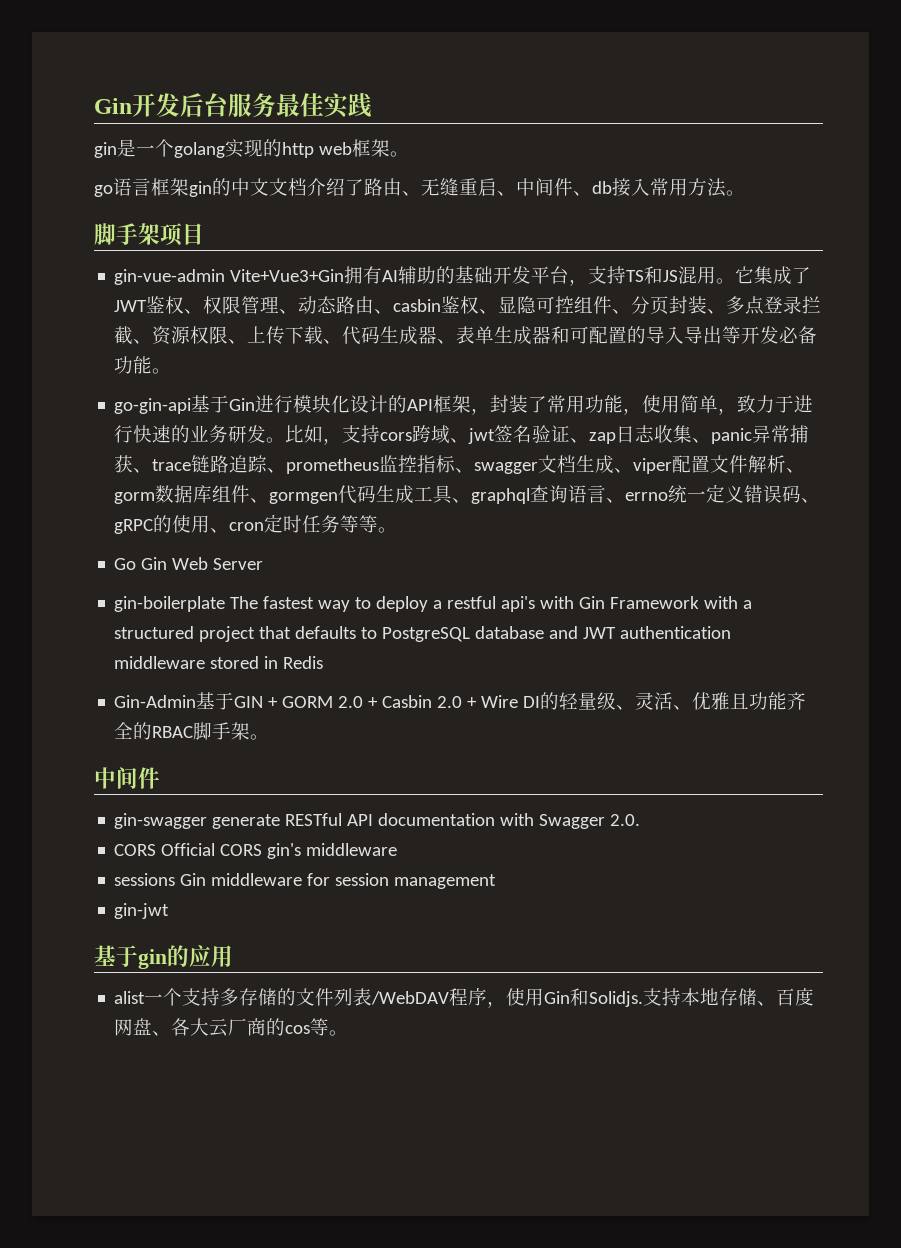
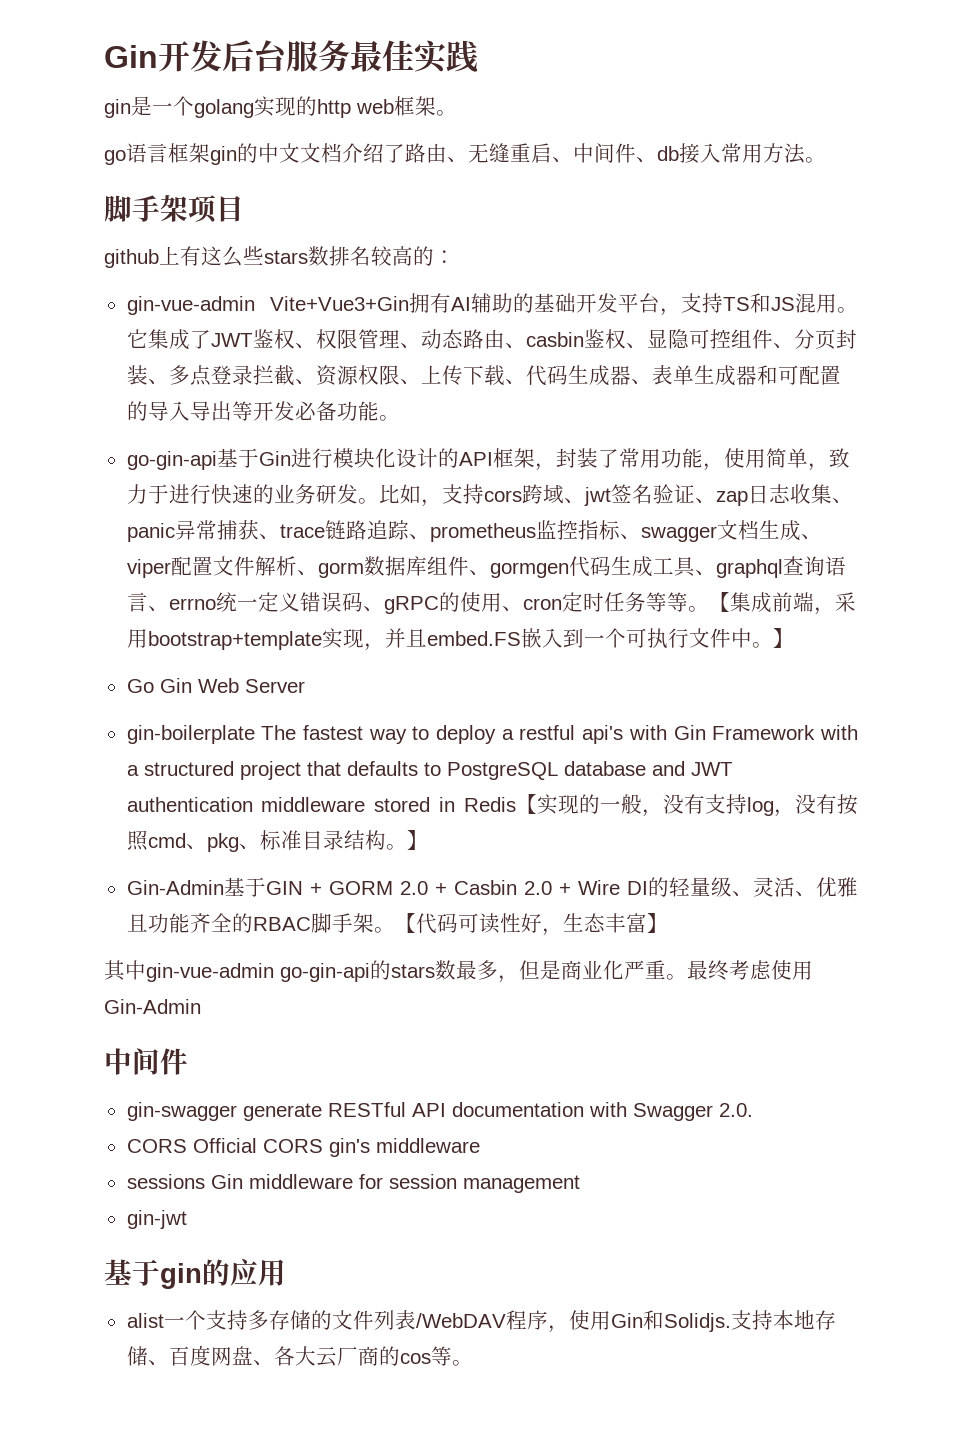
+ github上有这么些stars数排名较高的：
+ 【集成前端，采用bootstrap+template实现，并且embed.FS嵌入到一个可执行文件中。】
- gin-boilerplate The fastest way to deploy a restful api's with Gin Framework with a structured project that defaults to PostgreSQL database and JWT authentication middleware stored in Redis
+ gin-boilerplate The fastest way to deploy a restful api's with Gin Framework with a structured project that defaults to PostgreSQL database and JWT authentication middleware stored in Redis【实现的一般，没有支持log，没有按照cmd、pkg、标准目录结构。】
+ 【代码可读性好，生态丰富】
+ 其中gin-vue-admin go-gin-api的stars数最多，但是商业化严重。最终考虑使用Gin-Admin

